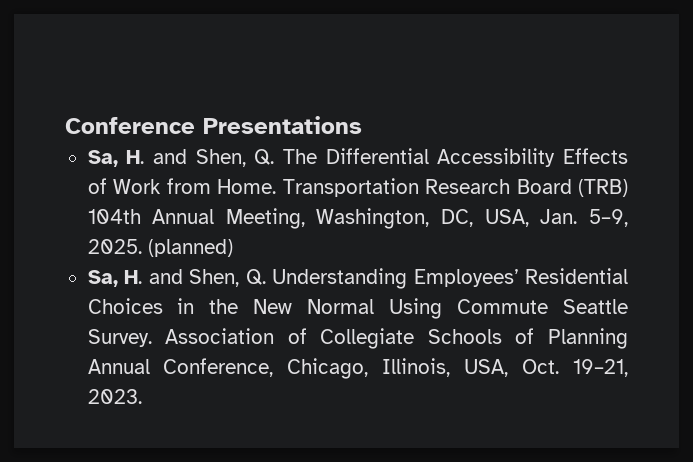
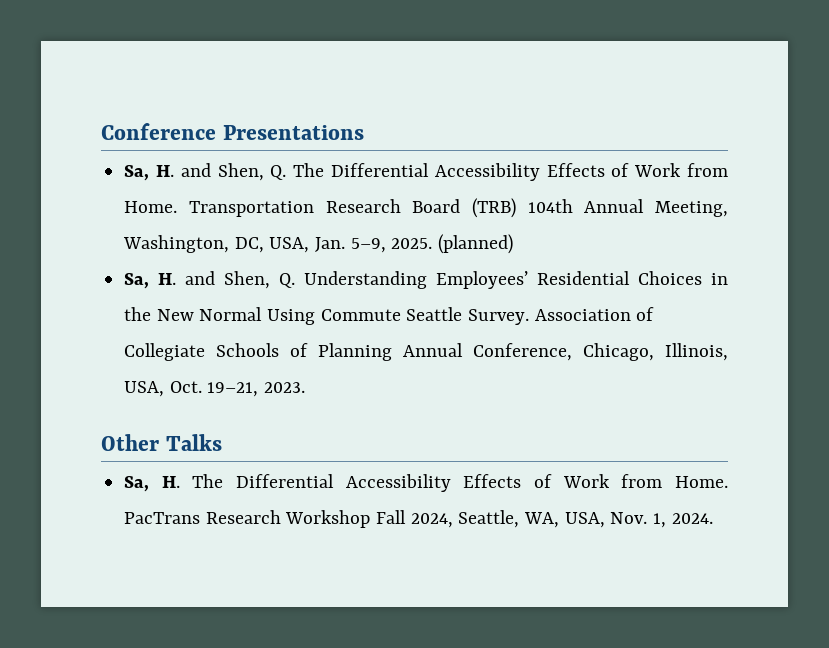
+ Other Talks
+ Sa, H. The Differential Accessibility Effects of Work from Home. PacTrans Research Workshop Fall 2024, Seattle, WA, USA, Nov. 1, 2024.

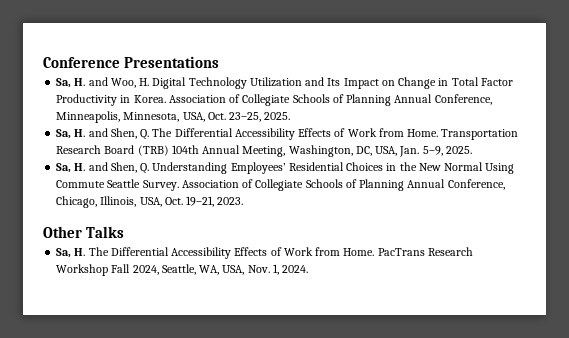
+ Sa, H. and Woo, H. Digital Technology Utilization and Its Impact on Change in Total Factor Productivity in Korea. Association of Collegiate Schools of Planning Annual Conference, Minneapolis, Minnesota, USA, Oct. 23–25, 2025.
- (planned)

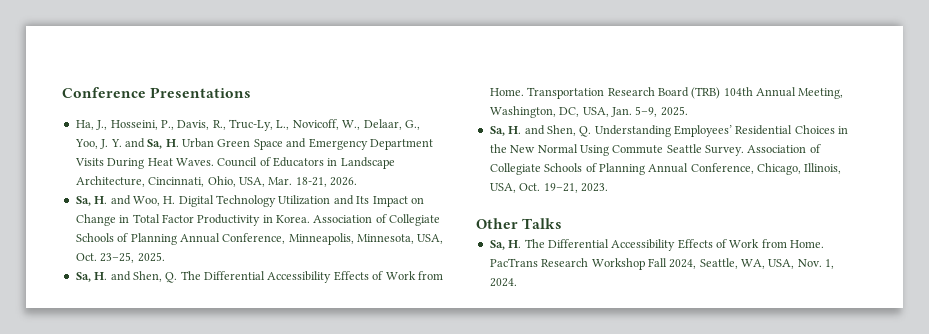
+ Ha, J., Hosseini, P., Davis, R., Truc-Ly, L., Novicoff, W., Delaar, G., Yoo, J. Y. and Sa, H. Urban Green Space and Emergency Department Visits During Heat Waves. Council of Educators in Landscape Architecture, Cincinnati, Ohio, USA, Mar. 18-21, 2026.

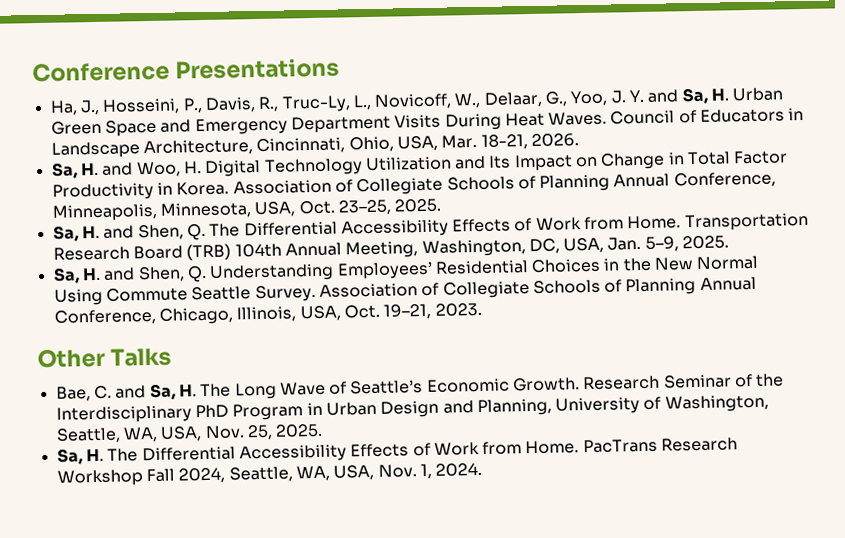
+ Bae, C. and Sa, H. The Long Wave of Seattle’s Economic Growth. Research Seminar of the Interdisciplinary PhD Program in Urban Design and Planning, University of Washington, Seattle, WA, USA, Nov. 25, 2025.

